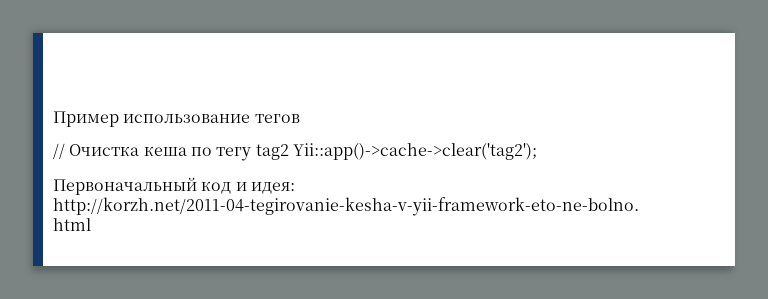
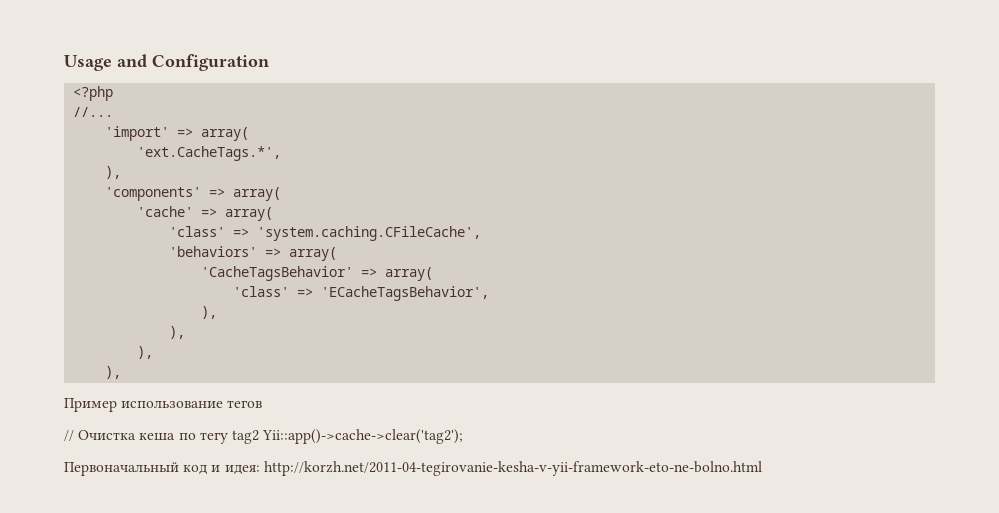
+ Usage and Configuration
+ <?php
+ //...
+ 'import' => array(
+ 'ext.CacheTags.*',
+ ),
+ 'components' => array(
+ 'cache' => array(
+ 'class' => 'system.caching.CFileCache',
+ 'behaviors' => array(
+ 'CacheTagsBehavior' => array(
+ 'class' => 'ECacheTagsBehavior',
+ ),
+ ),
+ ),
+ ),

